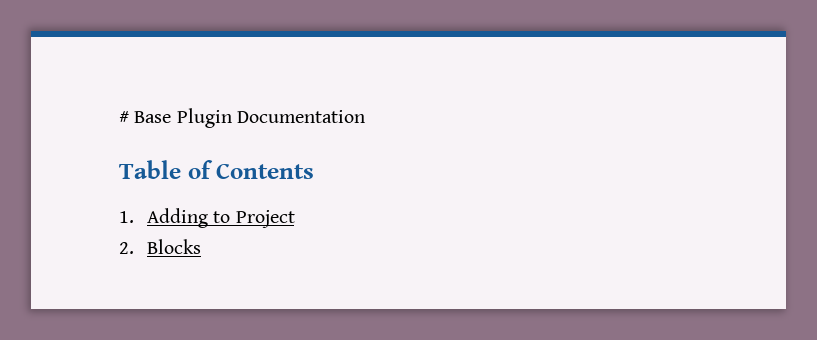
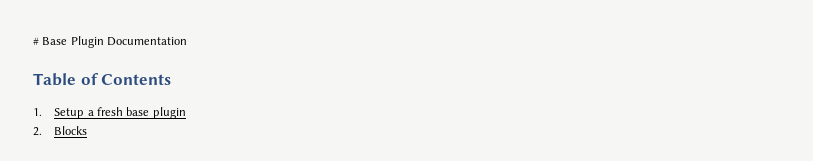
- 1. Adding to Project
+ 1. Setup a fresh base plugin

